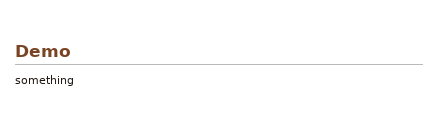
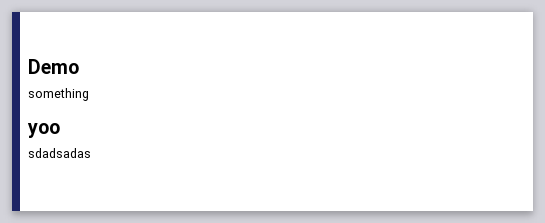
+ yoo
+ sdadsadas

